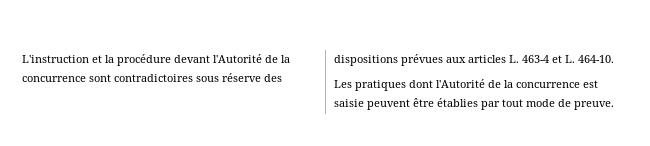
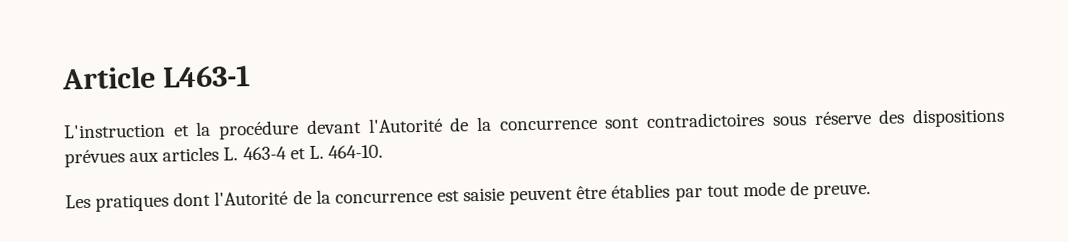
+ Article L463-1

